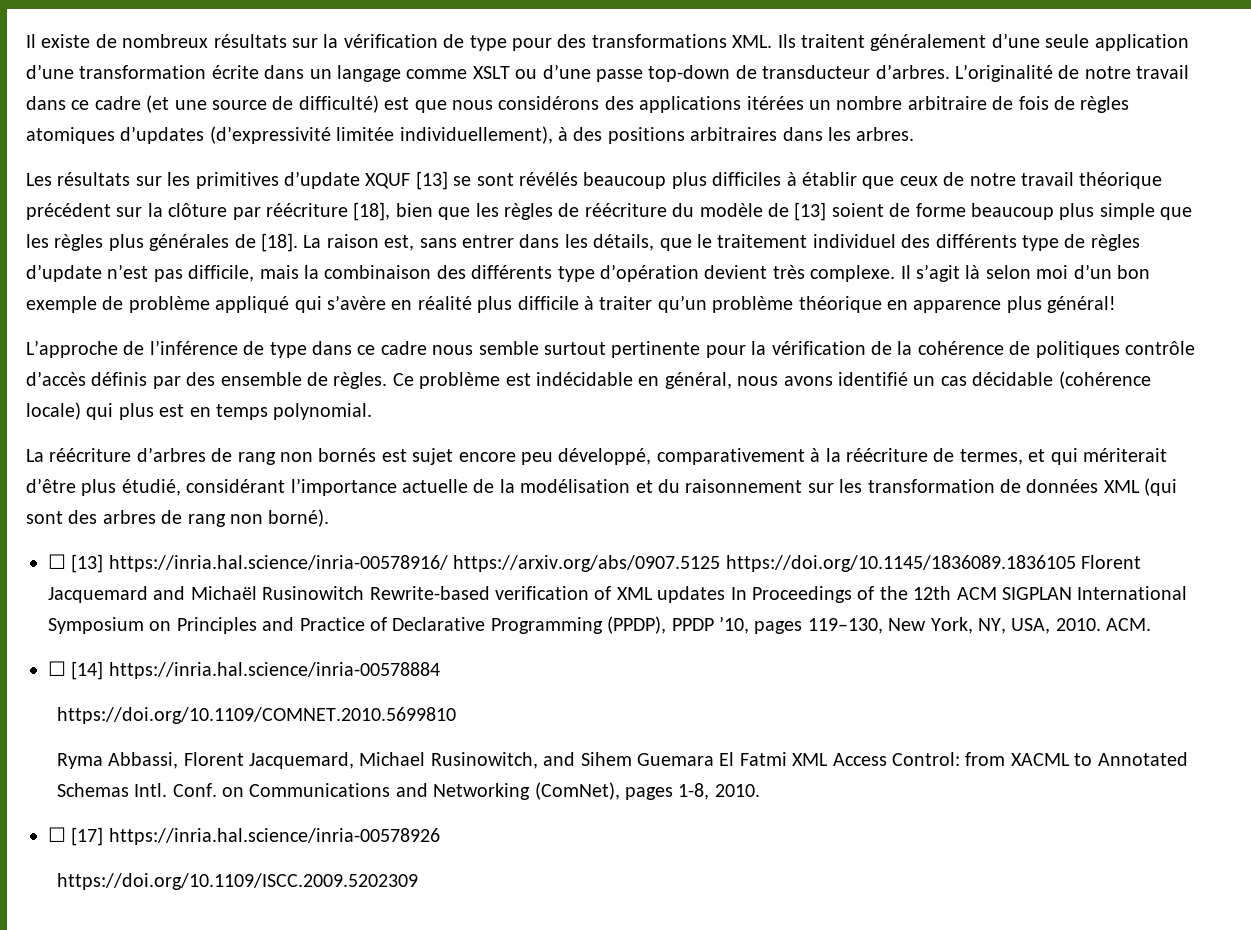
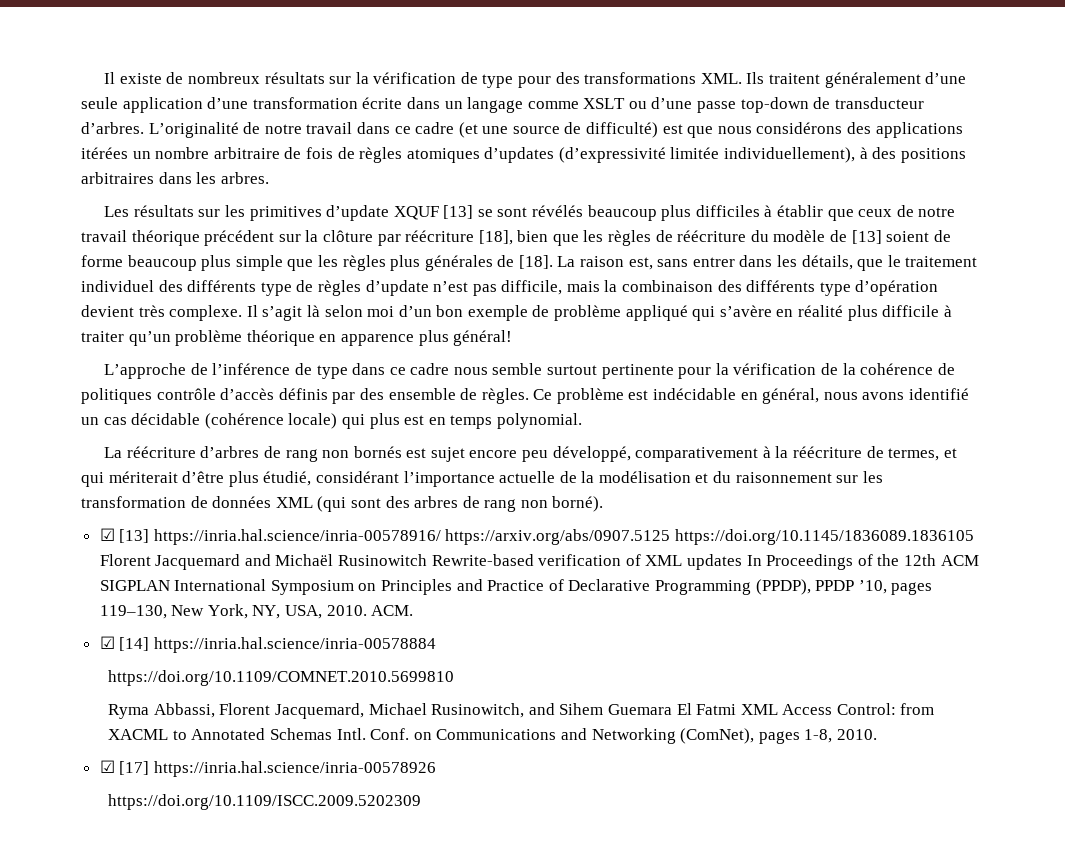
- ☐ [13] https://inria.hal.science/inria-00578916/ https://arxiv.org/abs/0907.5125 https://doi.org/10.1145/1836089.1836105 Florent Jacquemard and Michaël Rusinowitch Rewrite-based verification of XML updates In Proceedings of the 12th ACM SIGPLAN International Symposium on Principles and Practice of Declarative Programming (PPDP), PPDP ’10, pages 119–130, New York, NY, USA, 2010.
+ ☑ [13] https://inria.hal.science/inria-00578916/ https://arxiv.org/abs/0907.5125 https://doi.org/10.1145/1836089.1836105 Florent Jacquemard and Michaël Rusinowitch Rewrite-based verification of XML updates In Proceedings of the 12th ACM SIGPLAN International Symposium on Principles and Practice of Declarative Programming (PPDP), PPDP ’10, pages 119–130, New York, NY, USA, 2010.
- ☐ [14] https://inria.hal.science/inria-00578884
+ ☑ [14] https://inria.hal.science/inria-00578884
- ☐ [17] https://inria.hal.science/inria-00578926
+ ☑ [17] https://inria.hal.science/inria-00578926

